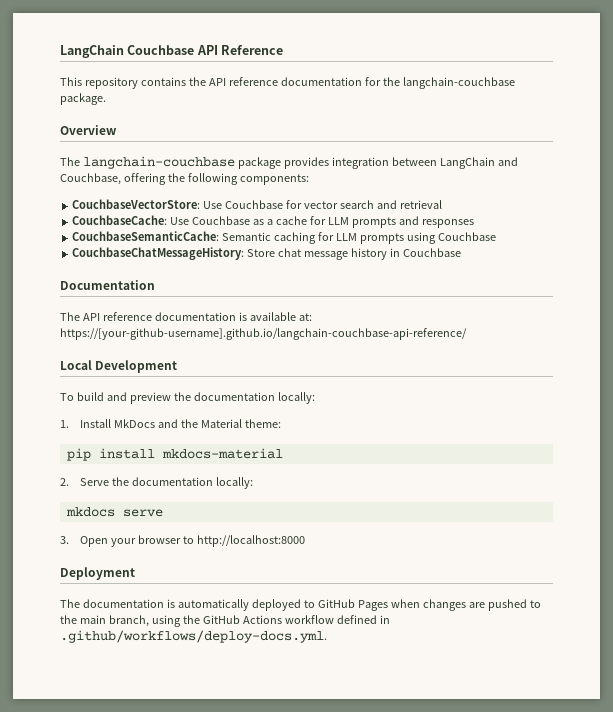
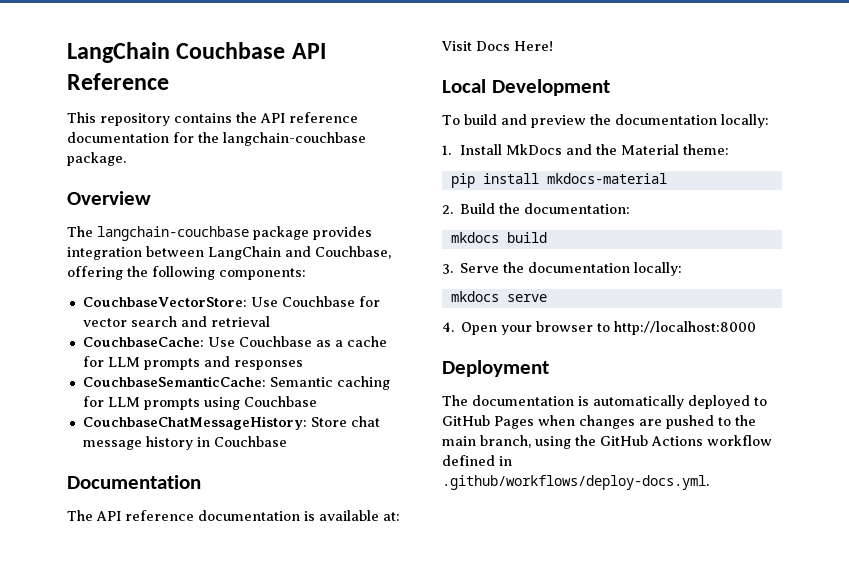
- The API reference documentation is available at: https://[your-github-username].github.io/langchain-couchbase-api-reference/
+ The API reference documentation is available at: Visit Docs Here!
- 2. Serve the documentation locally:
+ 2. Build the documentation:
+ mkdocs build
+ 3. Serve the documentation locally:
- 3. Open your browser to http://localhost:8000
+ 4. Open your browser to http://localhost:8000

